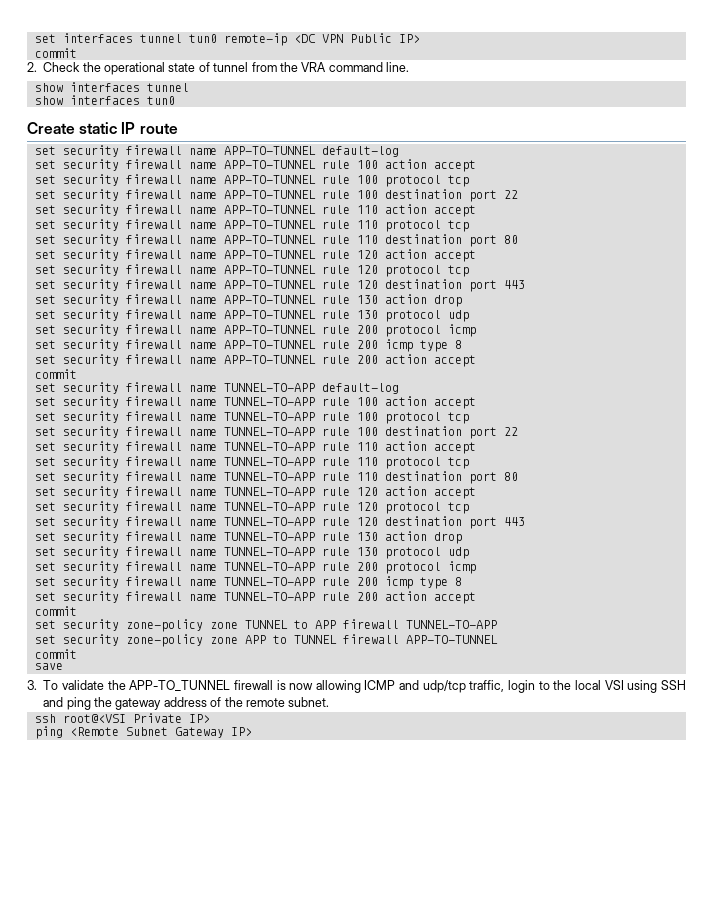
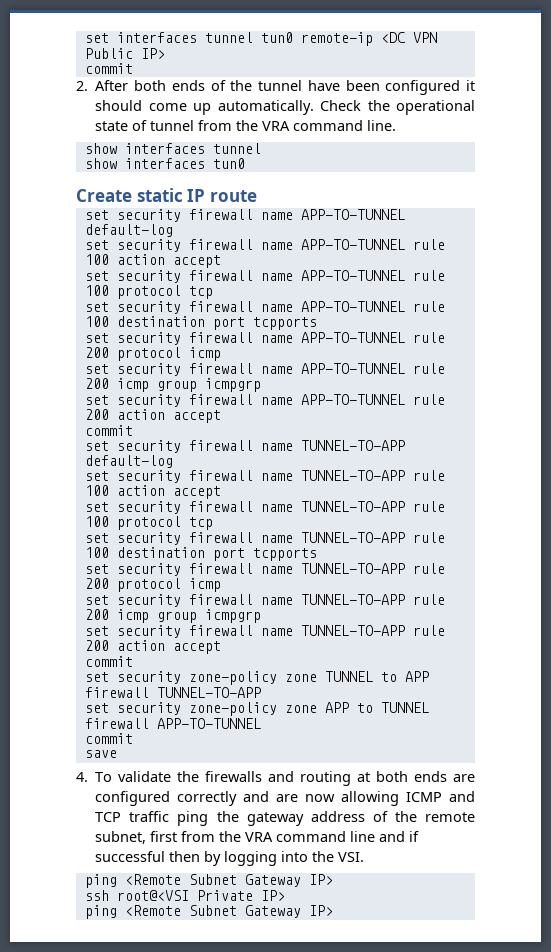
- 2. Check the operational state of tunnel from the VRA command line.
+ 2. After both ends of the tunnel have been configured it should come up automatically. Check the operational state of tunnel from the VRA command line.
- set security firewall name APP-TO-TUNNEL rule 100 destination port 22
- set security firewall name APP-TO-TUNNEL rule 110 action accept
- set security firewall name APP-TO-TUNNEL rule 110 protocol tcp
- set security firewall name APP-TO-TUNNEL rule 110 destination port 80
- set security firewall name APP-TO-TUNNEL rule 120 action accept
- set security firewall name APP-TO-TUNNEL rule 120 protocol tcp
- set security firewall name APP-TO-TUNNEL rule 120 destination port 443
- set security firewall name APP-TO-TUNNEL rule 130 action drop
- set security firewall name APP-TO-TUNNEL rule 130 protocol udp
+ set security firewall name APP-TO-TUNNEL rule 100 destination port tcpports
- set security firewall name APP-TO-TUNNEL rule 200 icmp type 8
+ set security firewall name APP-TO-TUNNEL rule 200 icmp group icmpgrp
- set security firewall name TUNNEL-TO-APP rule 100 destination port 22
- set security firewall name TUNNEL-TO-APP rule 110 action accept
- set security firewall name TUNNEL-TO-APP rule 110 protocol tcp
- set security firewall name TUNNEL-TO-APP rule 110 destination port 80
- set security firewall name TUNNEL-TO-APP rule 120 action accept
- set security firewall name TUNNEL-TO-APP rule 120 protocol tcp
- set security firewall name TUNNEL-TO-APP rule 120 destination port 443
- set security firewall name TUNNEL-TO-APP rule 130 action drop
- set security firewall name TUNNEL-TO-APP rule 130 protocol udp
+ set security firewall name TUNNEL-TO-APP rule 100 destination port tcpports
- set security firewall name TUNNEL-TO-APP rule 200 icmp type 8
+ set security firewall name TUNNEL-TO-APP rule 200 icmp group icmpgrp
- 3. To validate the APP-TO_TUNNEL firewall is now allowing ICMP and udp/tcp traffic, login to the local VSI using SSH and ping the gateway address of the remote subnet.
+ 4. To validate the firewalls and routing at both ends are configured correctly and are now allowing ICMP and TCP traffic ping the gateway address of the remote subnet, first from the VRA command line and if successful then by logging into the VSI.
+ ping <Remote Subnet Gateway IP>

